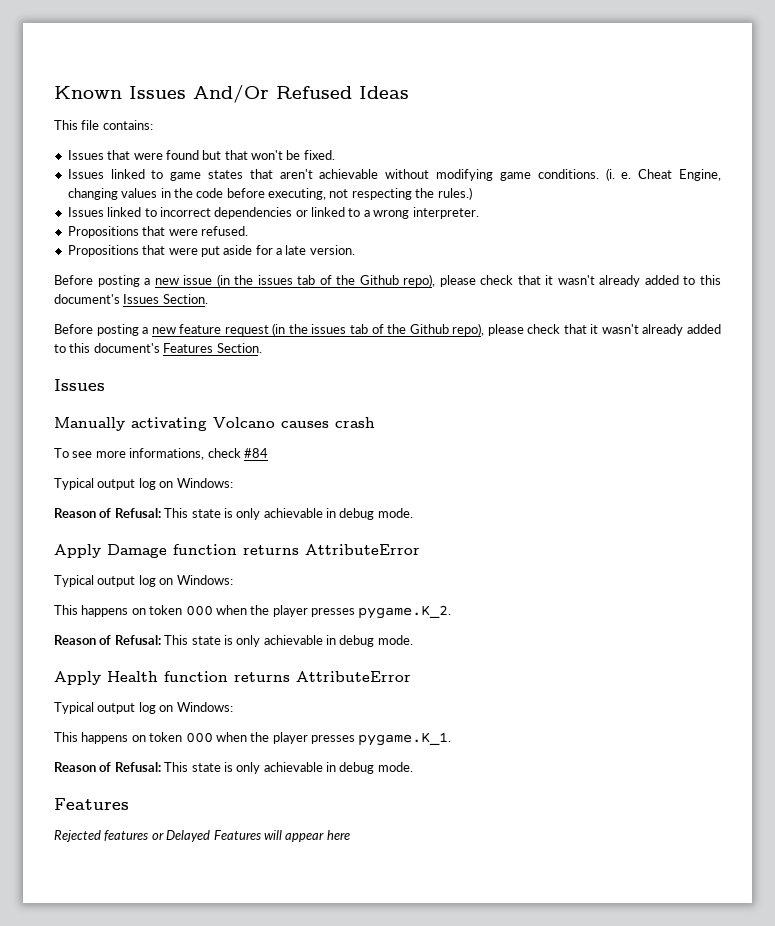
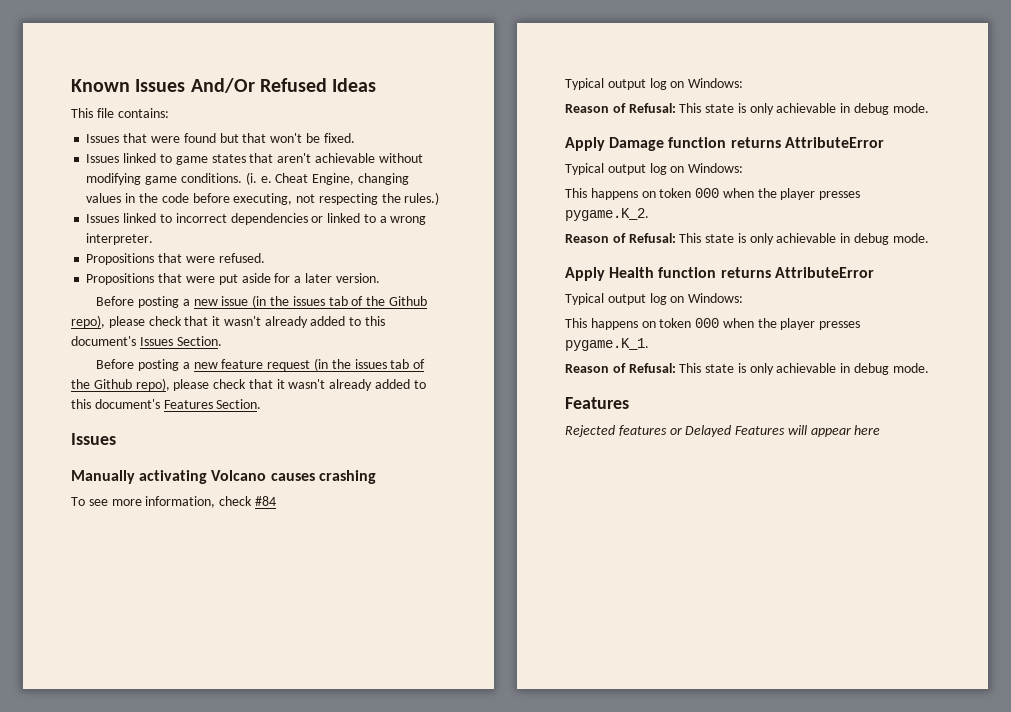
- Propositions that were put aside for a late version.
+ Propositions that were put aside for a later version.
- Manually activating Volcano causes crash
+ Manually activating Volcano causes crashing
- To see more informations, check #84
+ To see more information, check #84

